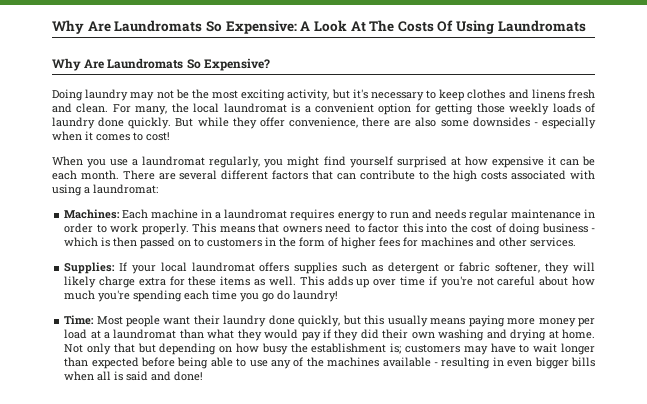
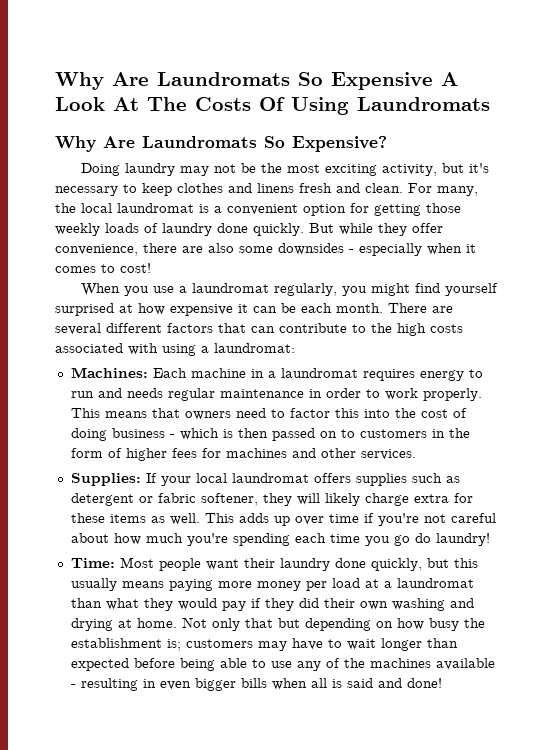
- Why Are Laundromats So Expensive: A Look At The Costs Of Using Laundromats
+ Why Are Laundromats So Expensive A Look At The Costs Of Using Laundromats

